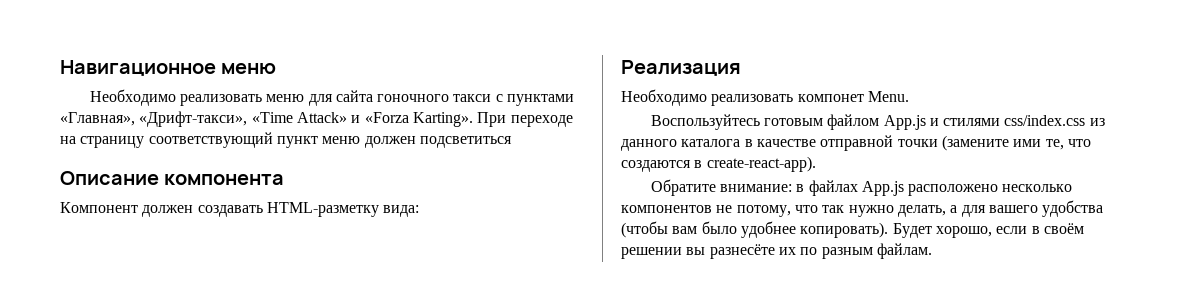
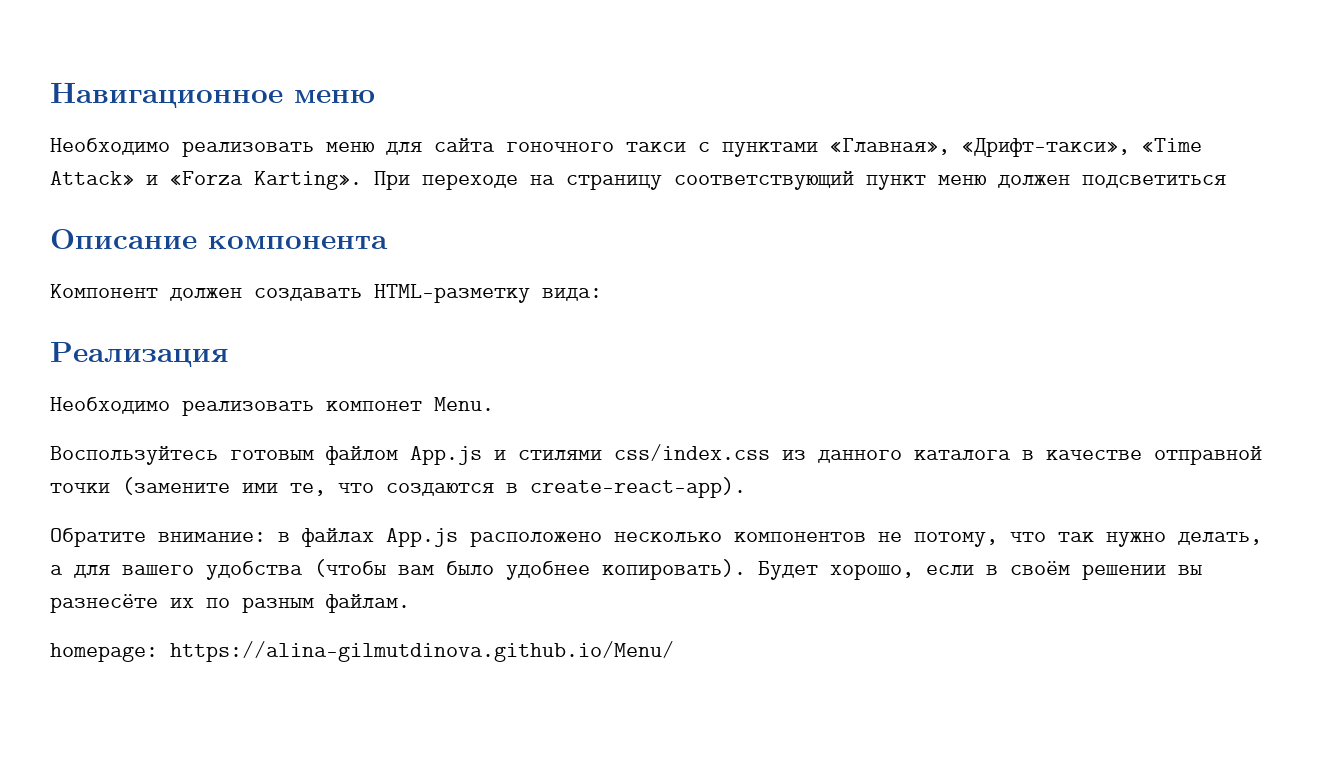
+ homepage: https://alina-gilmutdinova.github.io/Menu/

